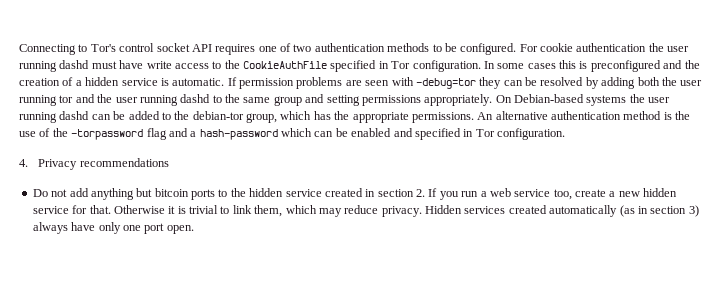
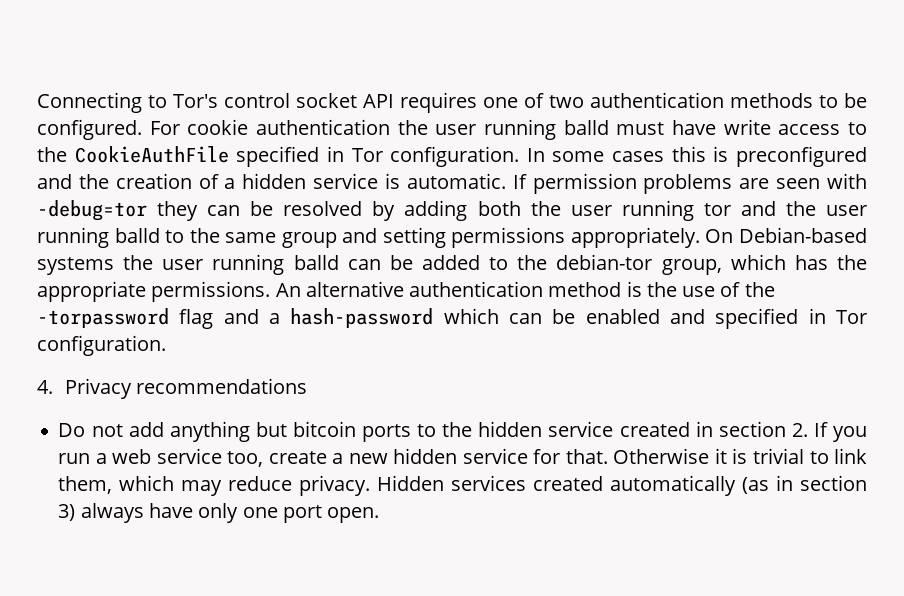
- For cookie authentication the user running dashd must have write access to the CookieAuthFile specified in Tor configuration.
+ For cookie authentication the user running balld must have write access to the CookieAuthFile specified in Tor configuration.
- If permission problems are seen with -debug=tor they can be resolved by adding both the user running tor and the user running dashd to the same group and setting permissions appropriately.
+ If permission problems are seen with -debug=tor they can be resolved by adding both the user running tor and the user running balld to the same group and setting permissions appropriately.
- On Debian-based systems the user running dashd can be added to the debian-tor group, which has the appropriate permissions.
+ On Debian-based systems the user running balld can be added to the debian-tor group, which has the appropriate permissions.

